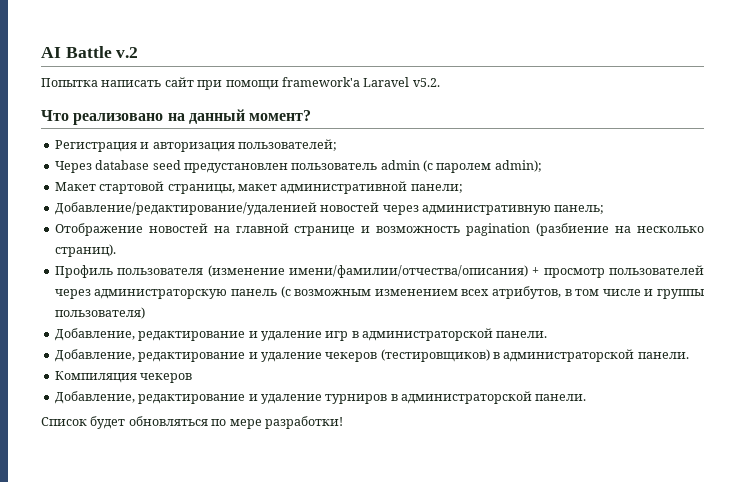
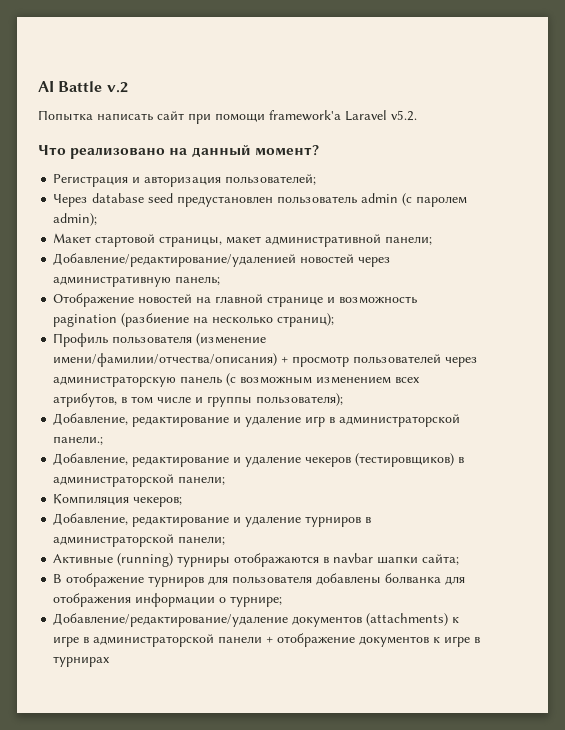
- Отображение новостей на главной странице и возможность pagination (разбиение на несколько страниц).
+ Отображение новостей на главной странице и возможность pagination (разбиение на несколько страниц);
- Профиль пользователя (изменение имени/фамилии/отчества/описания) + просмотр пользователей через администраторскую панель (с возможным изменением всех атрибутов, в том числе и группы пользователя)
+ Профиль пользователя (изменение имени/фамилии/отчества/описания) + просмотр пользователей через администраторскую панель (с возможным изменением всех атрибутов, в том числе и группы пользователя);
- Добавление, редактирование и удаление игр в администраторской панели.
+ Добавление, редактирование и удаление игр в администраторской панели.;
- Добавление, редактирование и удаление чекеров (тестировщиков) в администраторской панели.
+ Добавление, редактирование и удаление чекеров (тестировщиков) в администраторской панели;
- Компиляция чекеров
+ Компиляция чекеров;
- Добавление, редактирование и удаление турниров в администраторской панели.
- Список будет обновляться по мере разработки!
+ Добавление, редактирование и удаление турниров в администраторской панели;
+ Активные (running) турниры отображаются в navbar шапки сайта;
+ В отображение турниров для пользователя добавлены болванка для отображения информации о турнире;
+ Добавление/редактирование/удаление документов (attachments) к игре в администраторской панели + отображение документов к игре в турнирах

